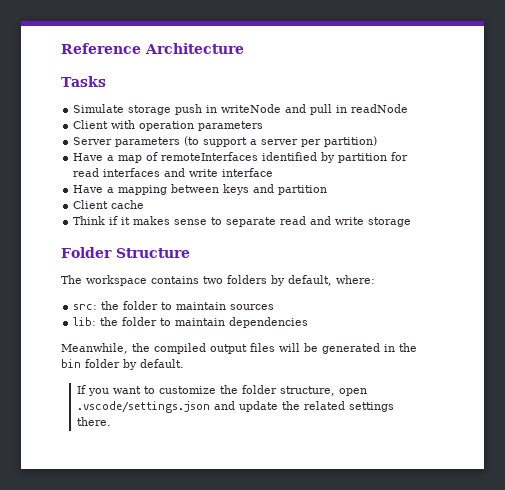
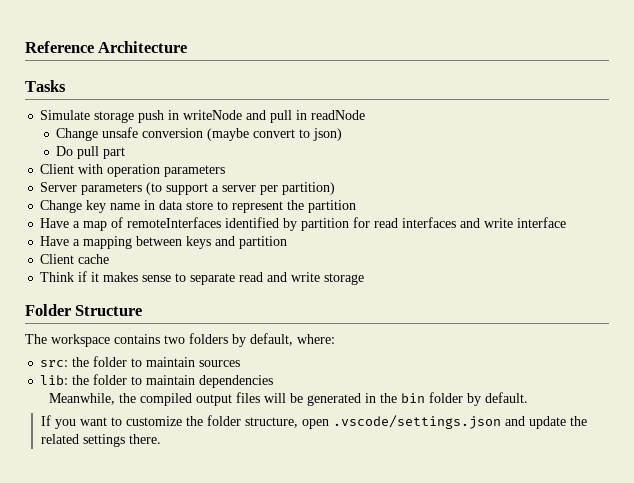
+ Change unsafe conversion (maybe convert to json)
+ Do pull part
+ Change key name in data store to represent the partition

